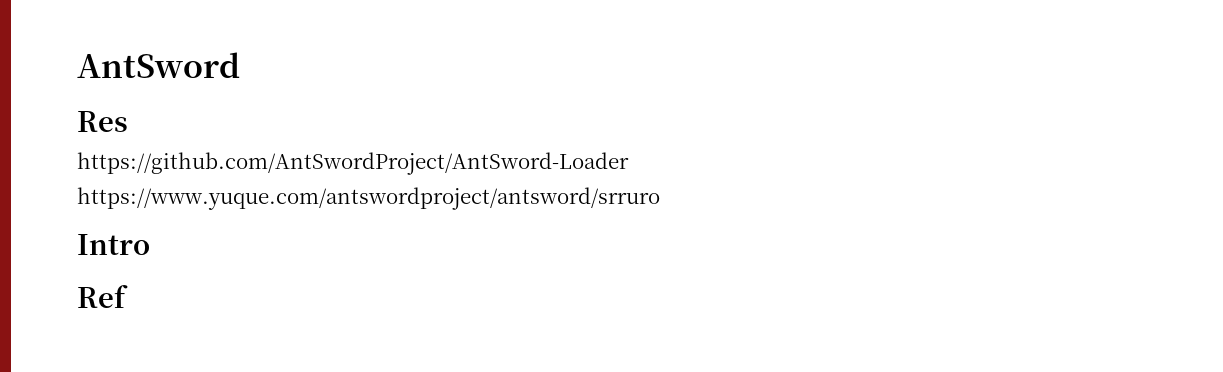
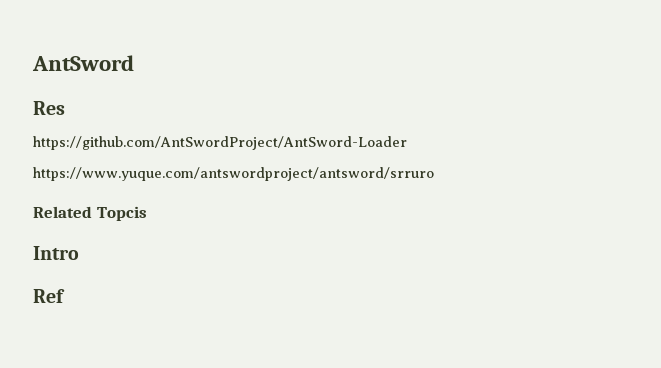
+ Related Topcis

